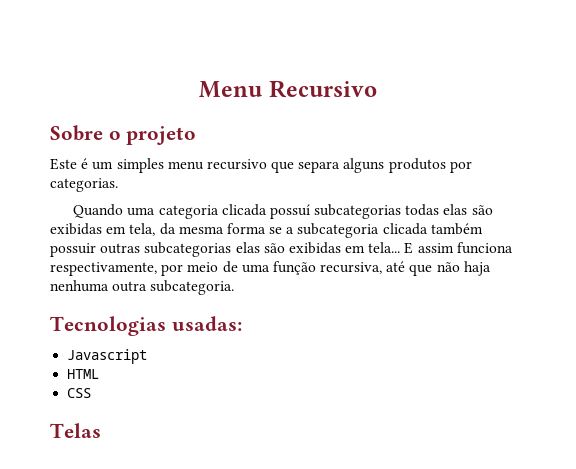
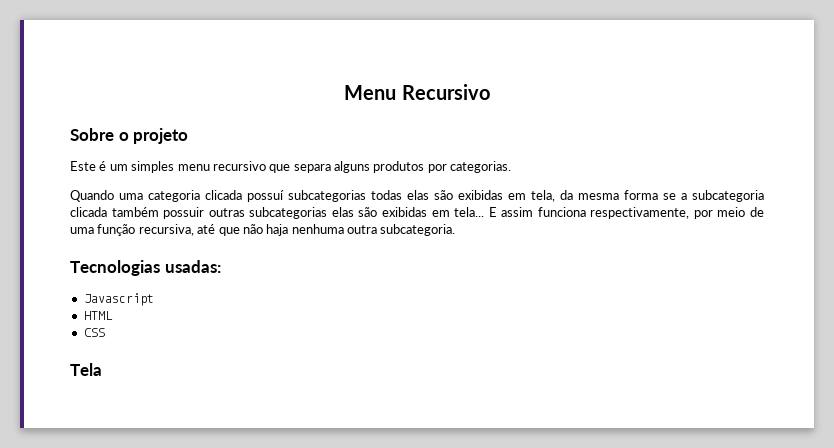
- Telas
+ Tela

